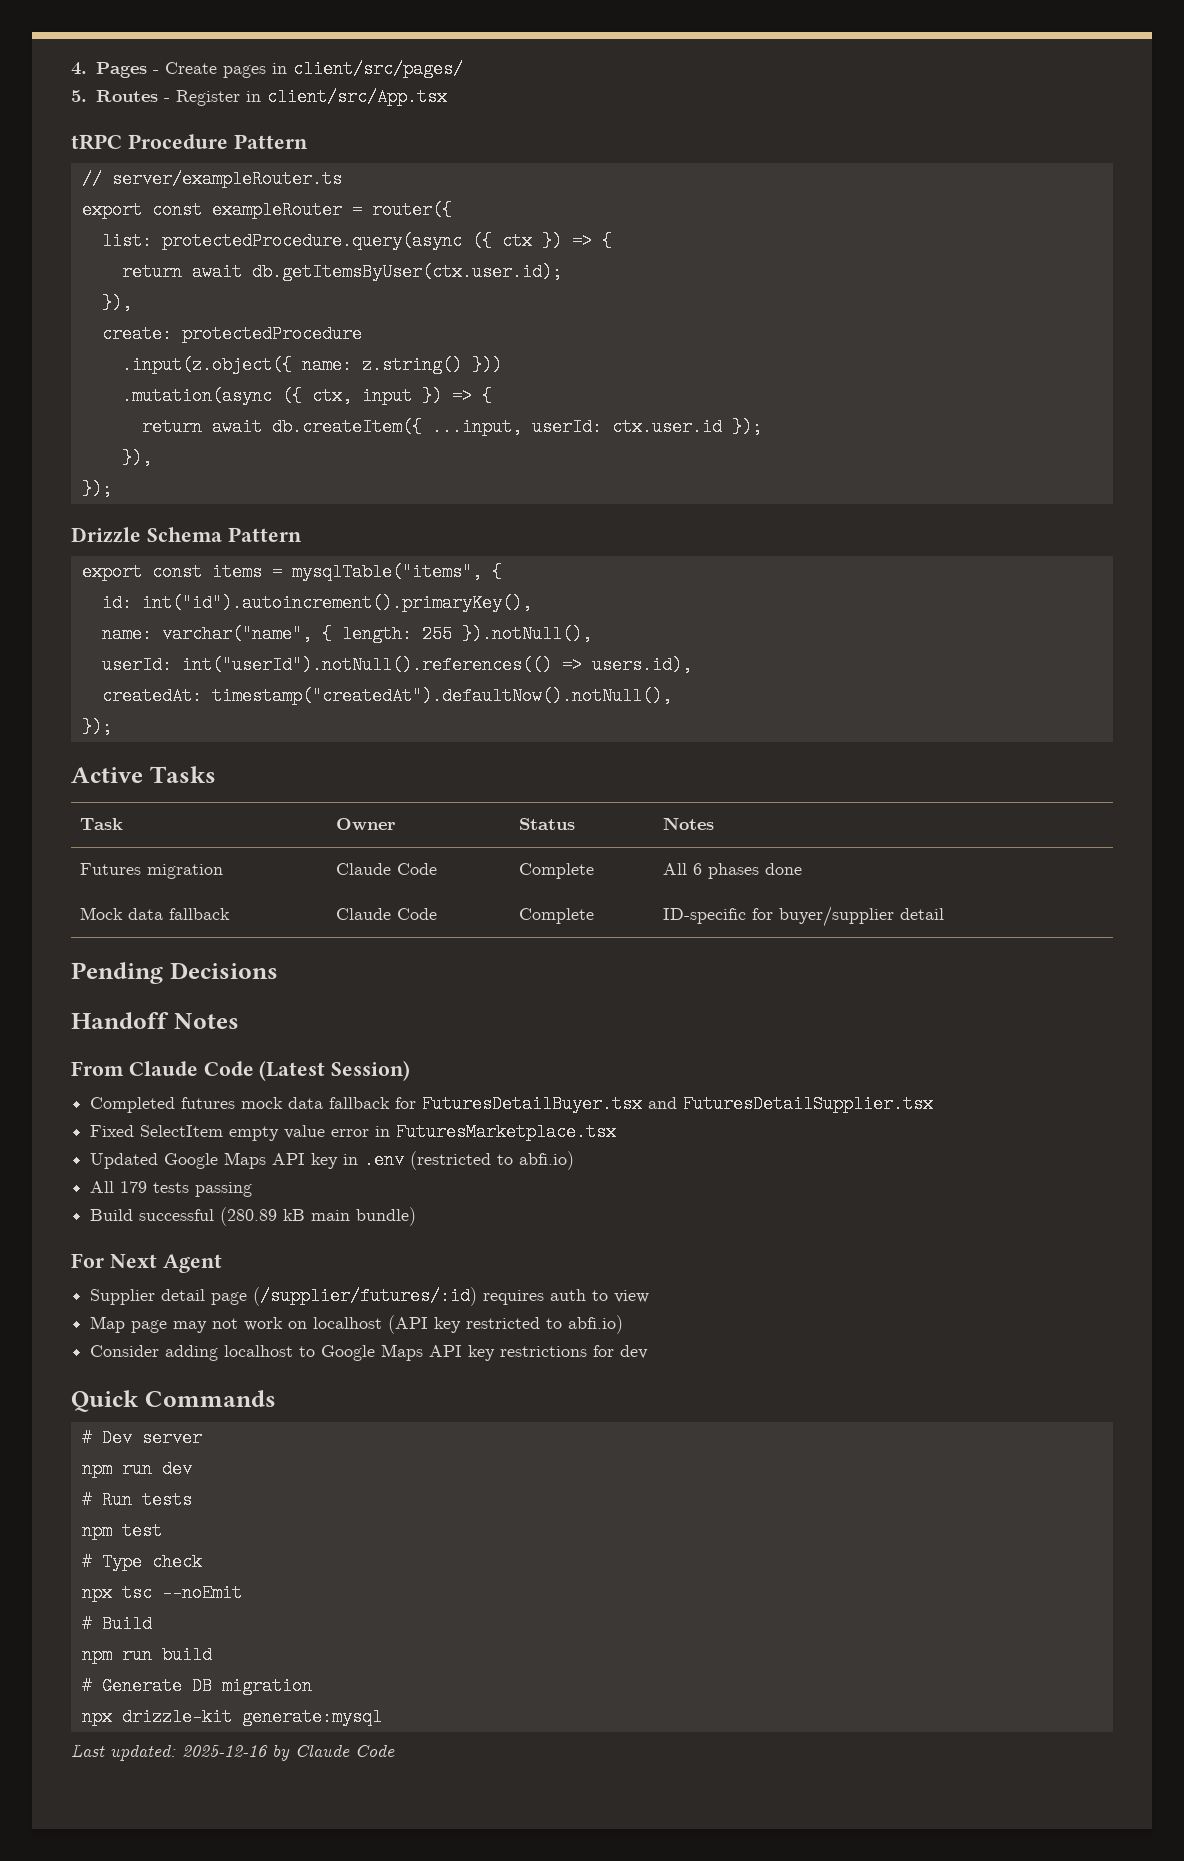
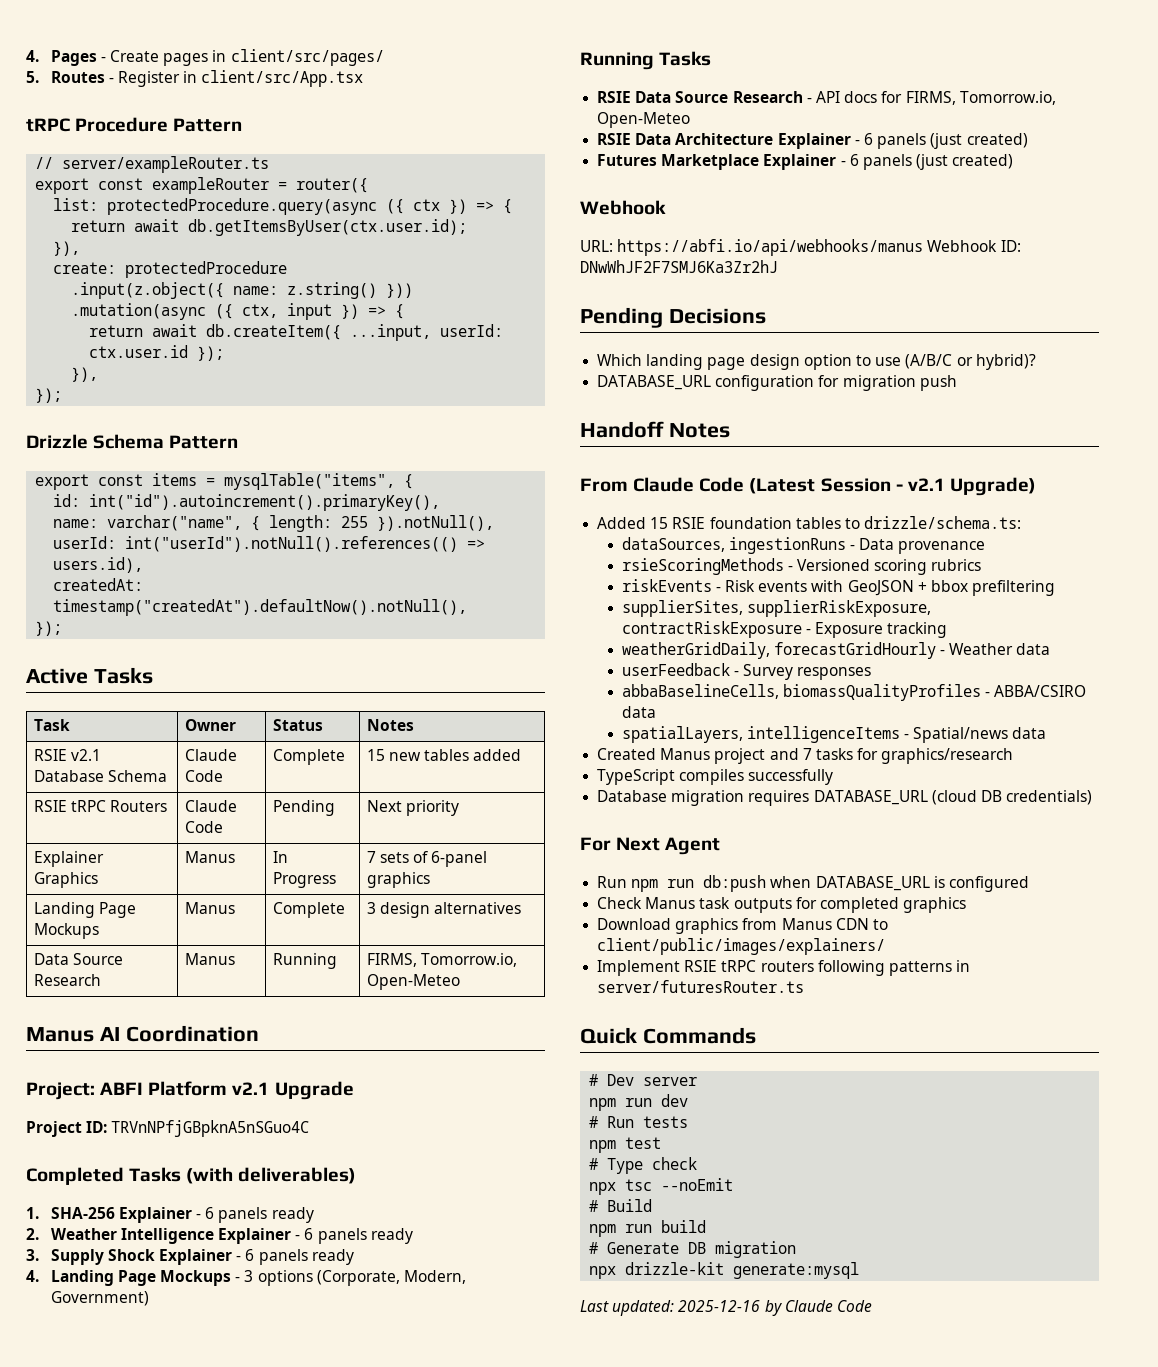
- Futures migration | Claude Code | Complete | All 6 phases done
- Mock data fallback | Claude Code | Complete | ID-specific for buyer/supplier detail
+ RSIE v2.1 Database Schema | Claude Code | Complete | 15 new tables added
+ RSIE tRPC Routers | Claude Code | Pending | Next priority
+ Explainer Graphics | Manus | In Progress | 7 sets of 6-panel graphics
+ Landing Page Mockups | Manus | Complete | 3 design alternatives
+ Data Source Research | Manus | Running | FIRMS, Tomorrow.io, Open-Meteo
+ Manus AI Coordination
+ Project: ABFI Platform v2.1 Upgrade
+ Project ID: TRVnNPfjGBpknA5nSGuo4C
+ Completed Tasks (with deliverables)
+ 1. SHA-256 Explainer - 6 panels ready
+ 2. Weather Intelligence Explainer - 6 panels ready
+ 3. Supply Shock Explainer - 6 panels ready
+ 4. Landing Page Mockups - 3 options (Corporate, Modern, Government)
+ Running Tasks
+ RSIE Data Source Research - API docs for FIRMS, Tomorrow.io, Open-Meteo
+ RSIE Data Architecture Explainer - 6 panels (just created)
+ Futures Marketplace Explainer - 6 panels (just created)
+ Webhook
+ URL: https://abfi.io/api/webhooks/manus Webhook ID: DNwWhJF2F7SMJ6Ka3Zr2hJ
  Pending Decisions
+ Which landing page design option to use (A/B/C or hybrid)?
+ DATABASE_URL configuration for migration push
- From Claude Code (Latest Session)
- Completed futures mock data fallback for FuturesDetailBuyer.tsx and FuturesDetailSupplier.tsx
- Fixed SelectItem empty value error in FuturesMarketplace.tsx
- Updated Google Maps API key in .env (restricted to abfi.io)
- All 179 tests passing
- Build successful (280.89 kB main bundle)
+ From Claude Code (Latest Session - v2.1 Upgrade)
+ Added 15 RSIE foundation tables to drizzle/schema.ts:
+ dataSources, ingestionRuns - Data provenance
+ rsieScoringMethods - Versioned scoring rubrics
+ riskEvents - Risk events with GeoJSON + bbox prefiltering
+ supplierSites, supplierRiskExposure, contractRiskExposure - Exposure tracking
+ weatherGridDaily, forecastGridHourly - Weather data
+ userFeedback - Survey responses
+ abbaBaselineCells, biomassQualityProfiles - ABBA/CSIRO data
+ spatialLayers, intelligenceItems - Spatial/news data
+ Created Manus project and 7 tasks for graphics/research
+ TypeScript compiles successfully
+ Database migration requires DATABASE_URL (cloud DB credentials)
  For Next Agent
- Supplier detail page (/supplier/futures/:id) requires auth to view
- Map page may not work on localhost (API key restricted to abfi.io)
- Consider adding localhost to Google Maps API key restrictions for dev
+ Run npm run db:push when DATABASE_URL is configured
+ Check Manus task outputs for completed graphics
+ Download graphics from Manus CDN to client/public/images/explainers/
+ Implement RSIE tRPC routers following patterns in server/futuresRouter.ts

